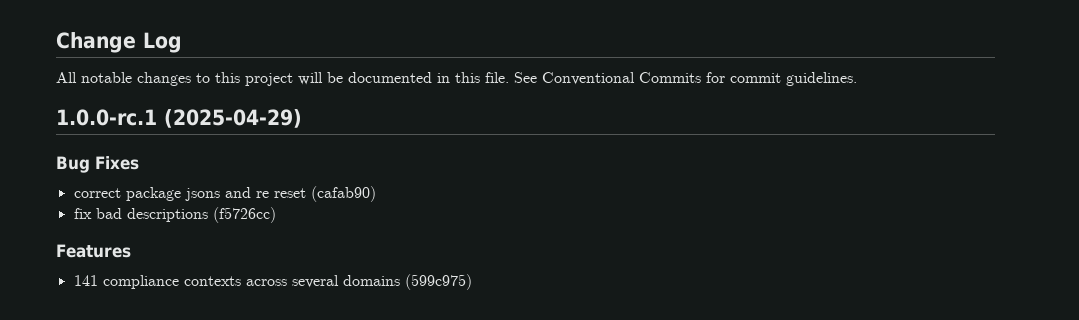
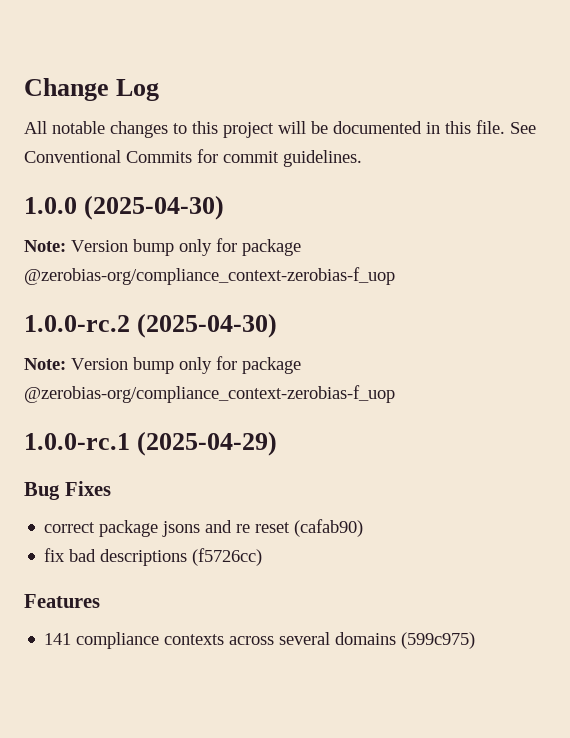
+ 1.0.0 (2025-04-30)
+ Note: Version bump only for package @zerobias-org/compliance_context-zerobias-f_uop
+ 1.0.0-rc.2 (2025-04-30)
+ Note: Version bump only for package @zerobias-org/compliance_context-zerobias-f_uop

